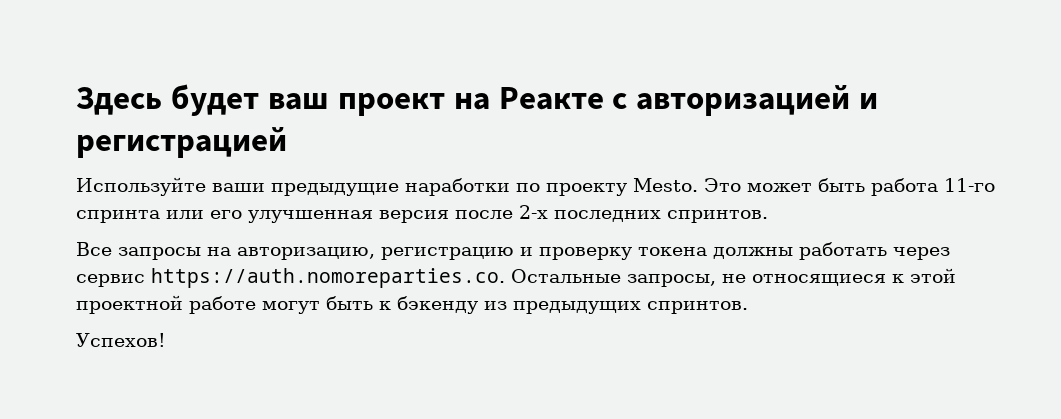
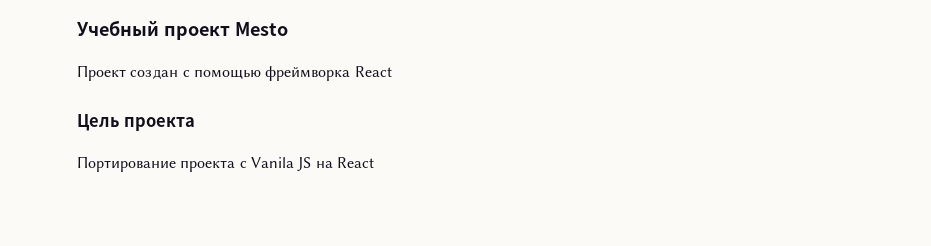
- Здесь будет ваш проект на Реакте с авторизацией и регистрацией
- Используйте ваши предыдущие наработки по проекту Mesto. Это может быть работа 11-го спринта или его улучшенная версия после 2-х последних спринтов.
- Все запросы на авторизацию, регистрацию и проверку токена должны работать через сервис https://auth.nomoreparties.co. Остальные запросы, не относящиеся к этой проектной работе могут быть к бэкенду из предыдущих спринтов.
- Успехов!
+ Учебный проект Mesto
+ Проект создан с помощью фреймворка React
+ Цель проекта
+ Портирование проекта с Vanila JS на React

